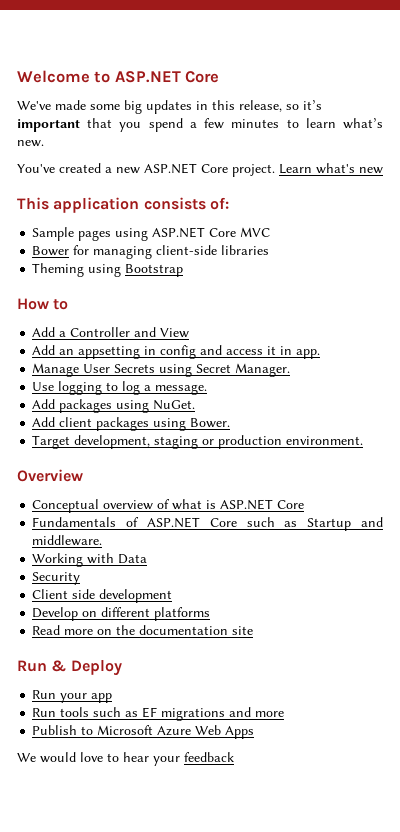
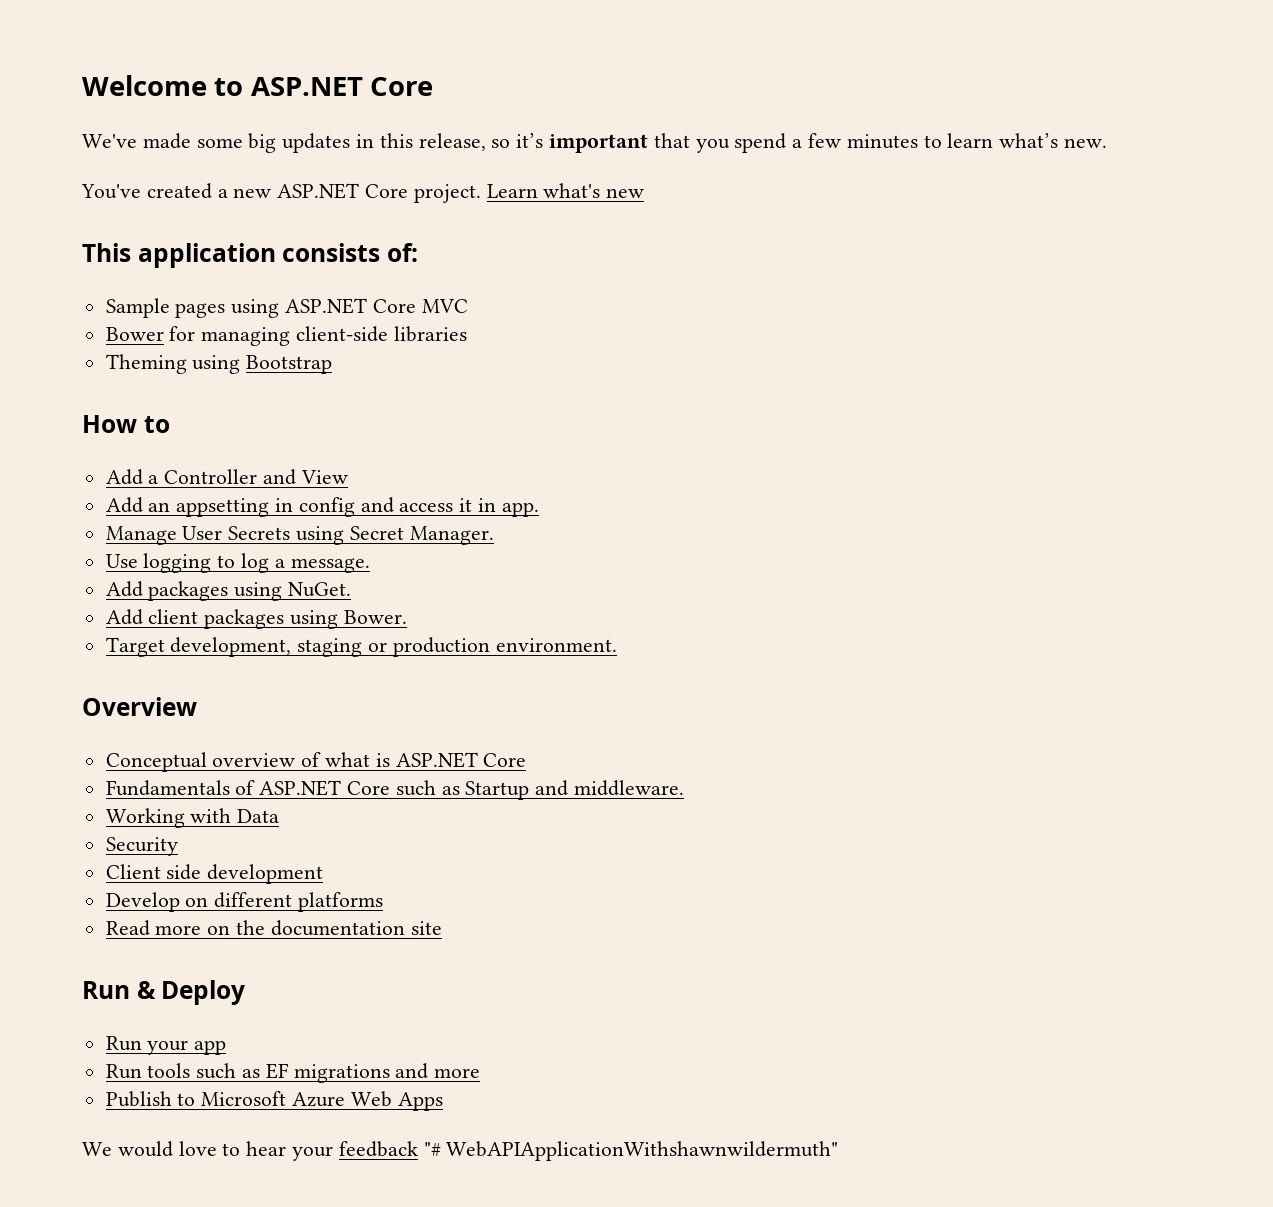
- We would love to hear your feedback
+ We would love to hear your feedback "# WebAPIApplicationWithshawnwildermuth"

